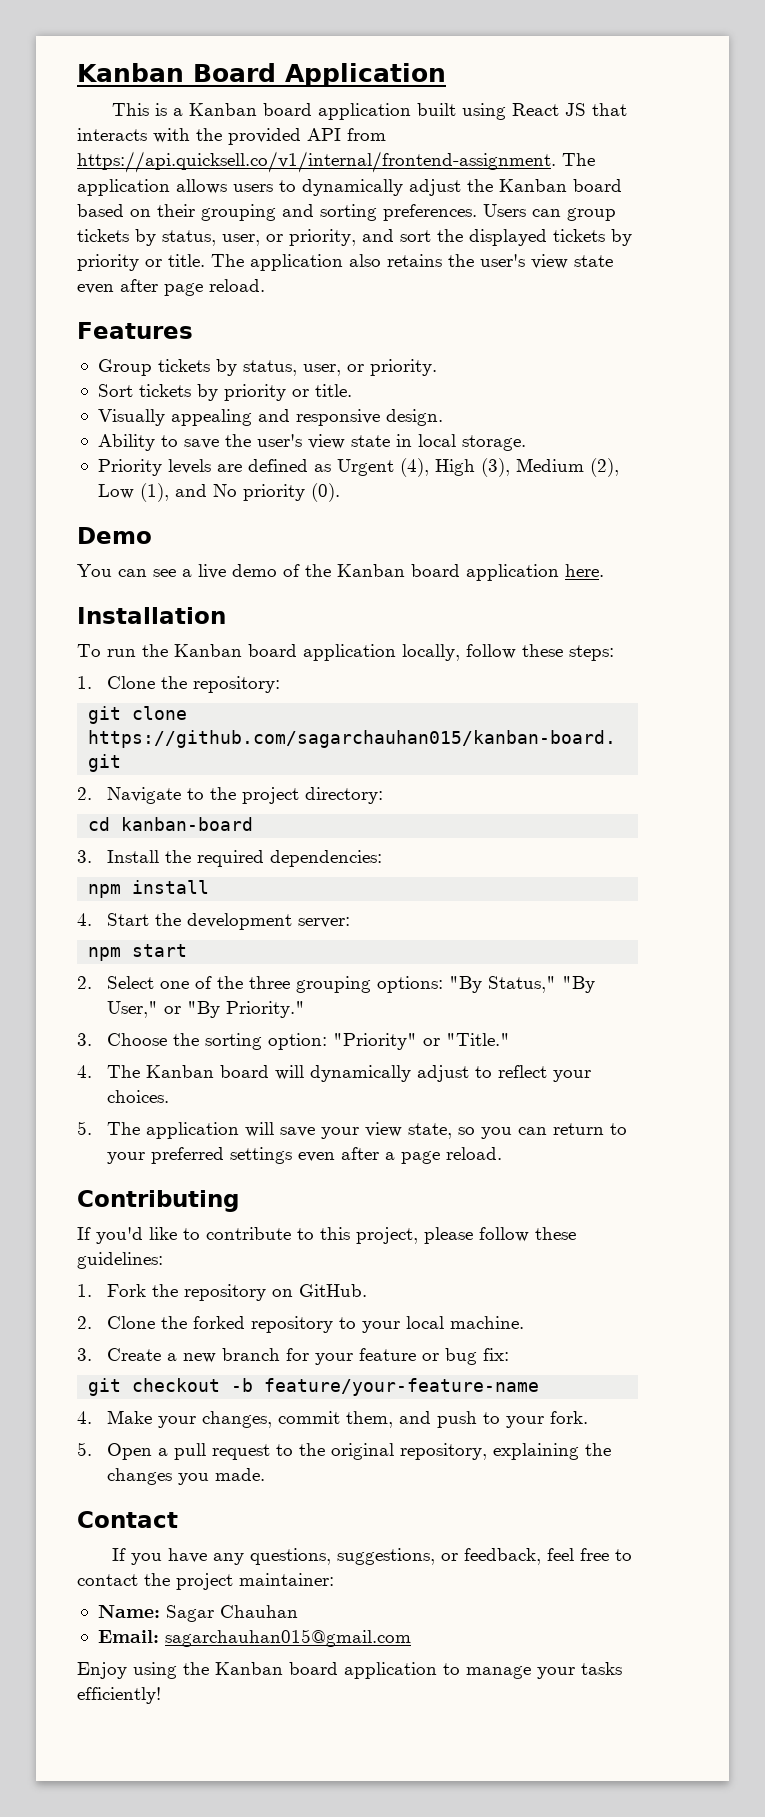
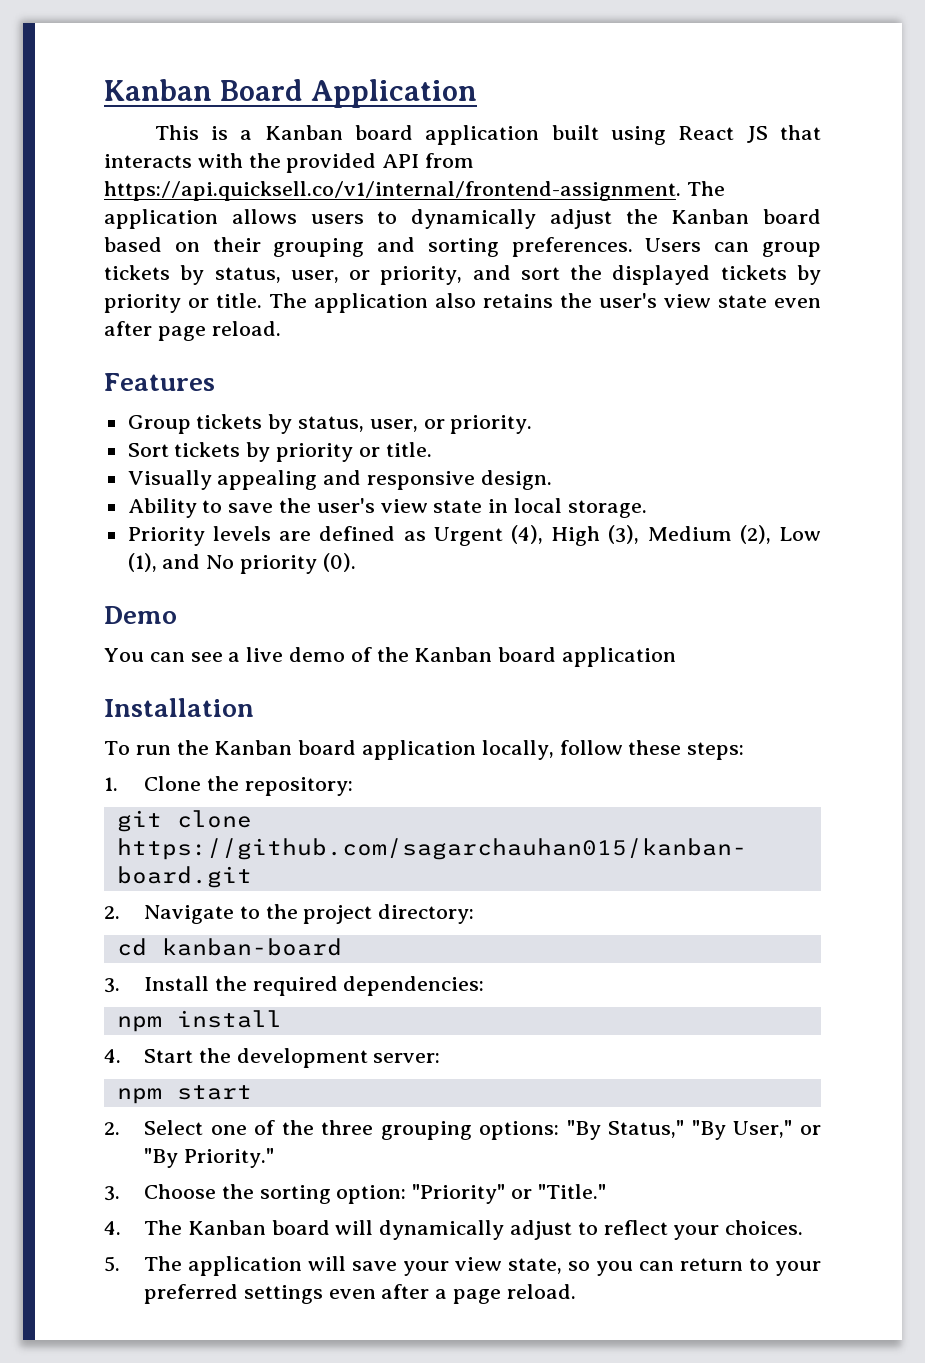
- You can see a live demo of the Kanban board application here.
+ You can see a live demo of the Kanban board application
- Contributing
- If you'd like to contribute to this project, please follow these guidelines:
- 1. Fork the repository on GitHub.
- 2. Clone the forked repository to your local machine.
- 3. Create a new branch for your feature or bug fix:
- git checkout -b feature/your-feature-name
- 4. Make your changes, commit them, and push to your fork.
- 5. Open a pull request to the original repository, explaining the changes you made.
- Contact
- If you have any questions, suggestions, or feedback, feel free to contact the project maintainer:
- Name: Sagar Chauhan
- Email: sagarchauhan015@gmail.com
- Enjoy using the Kanban board application to manage your tasks efficiently!

